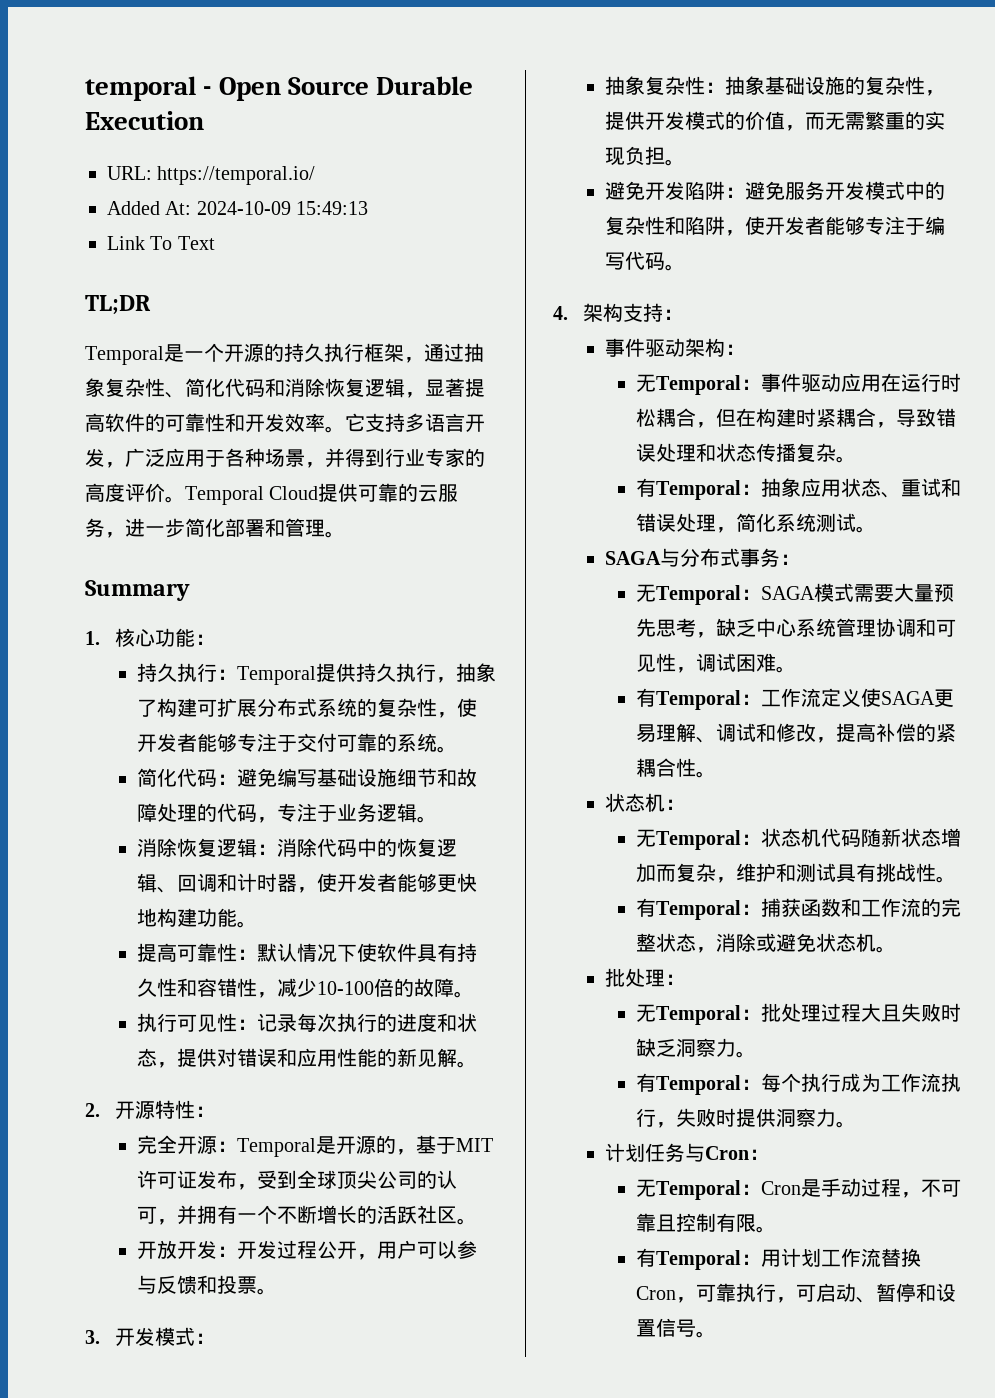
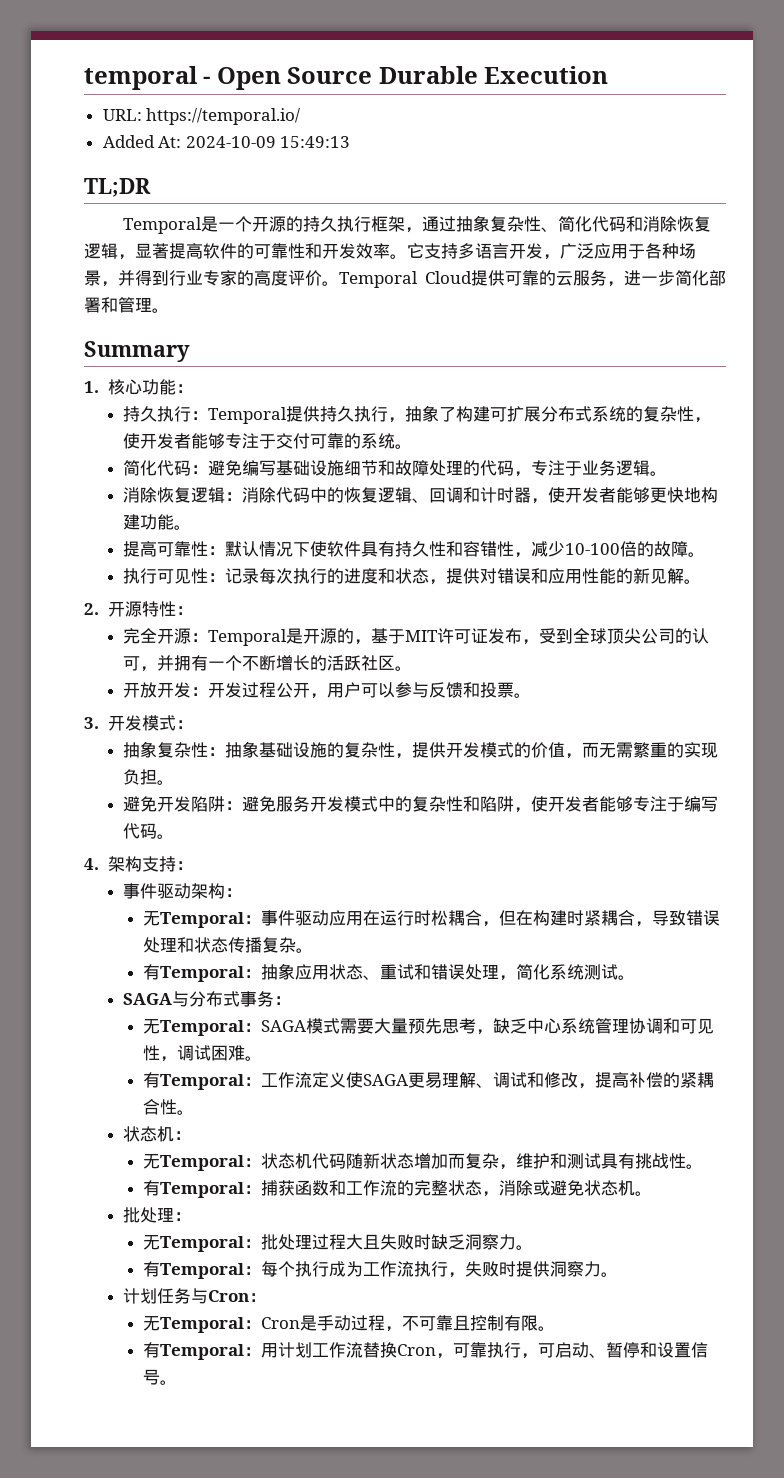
- Link To Text

